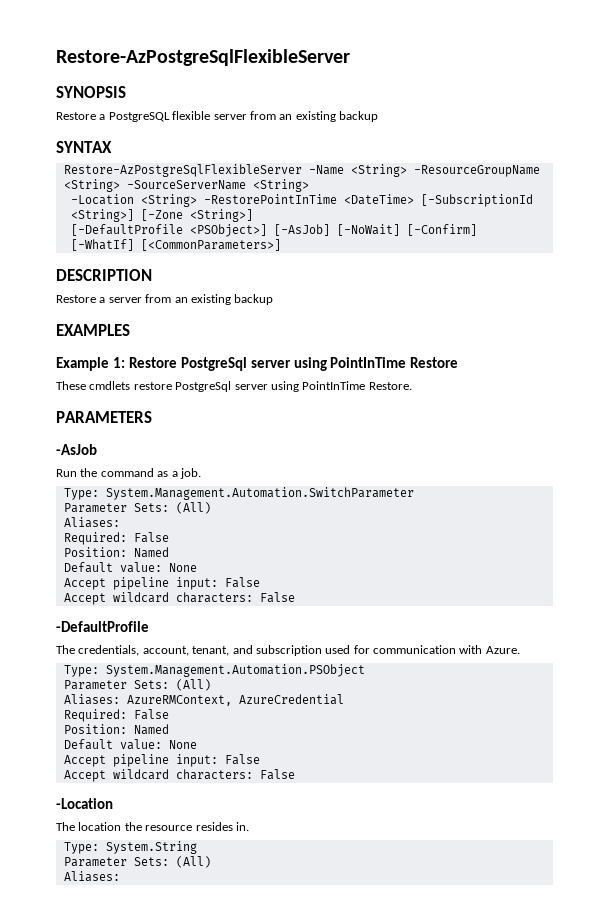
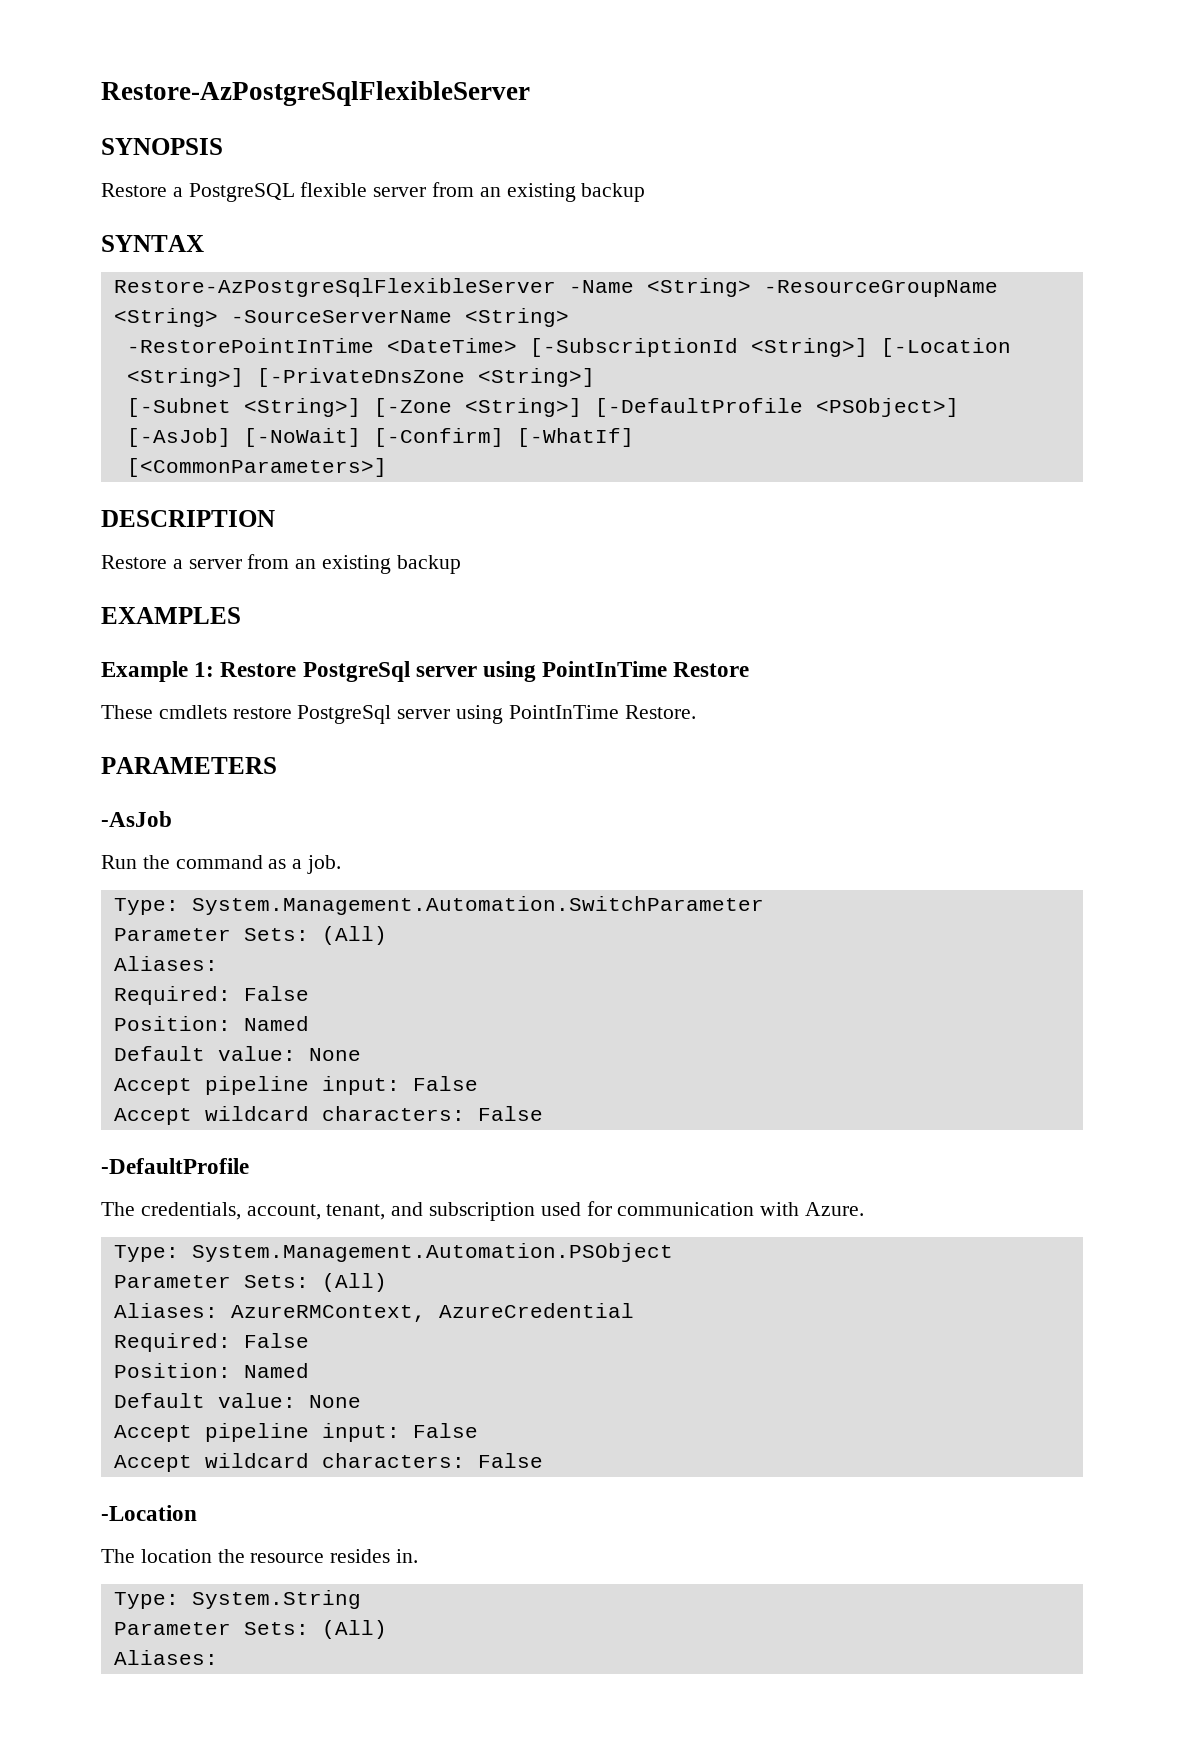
- -Location <String> -RestorePointInTime <DateTime> [-SubscriptionId <String>] [-Zone <String>]
- [-DefaultProfile <PSObject>] [-AsJob] [-NoWait] [-Confirm] [-WhatIf] [<CommonParameters>]
+ -RestorePointInTime <DateTime> [-SubscriptionId <String>] [-Location <String>] [-PrivateDnsZone <String>]
+ [-Subnet <String>] [-Zone <String>] [-DefaultProfile <PSObject>] [-AsJob] [-NoWait] [-Confirm] [-WhatIf]
+ [<CommonParameters>]

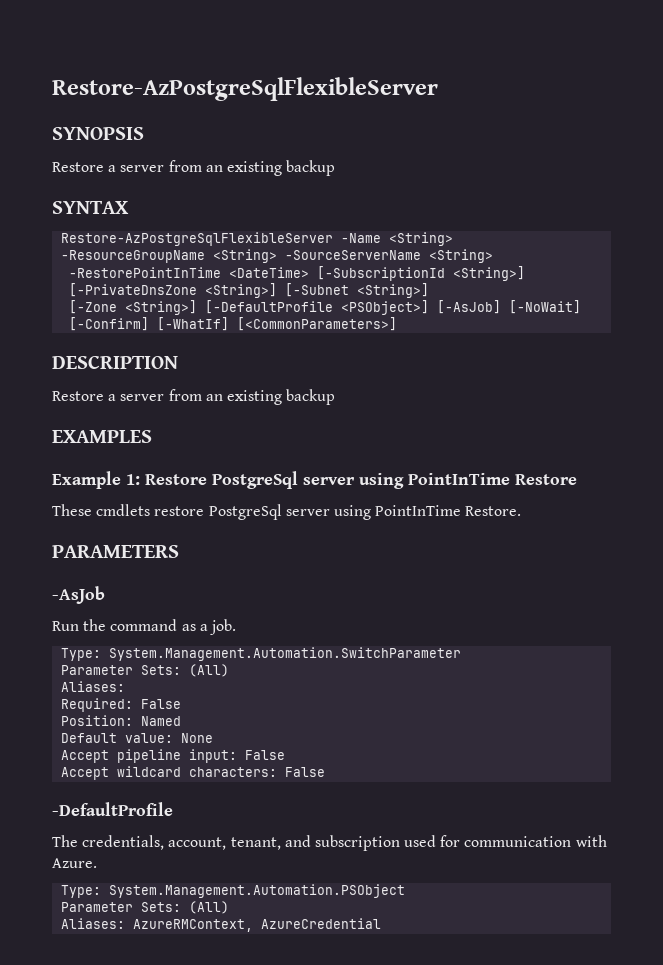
  SYNOPSIS
- Restore a PostgreSQL flexible server from an existing backup
+ Restore a server from an existing backup
- -RestorePointInTime <DateTime> [-SubscriptionId <String>] [-Location <String>] [-PrivateDnsZone <String>]
- [-Subnet <String>] [-Zone <String>] [-DefaultProfile <PSObject>] [-AsJob] [-NoWait] [-Confirm] [-WhatIf]
- [<CommonParameters>]
+ -RestorePointInTime <DateTime> [-SubscriptionId <String>] [-PrivateDnsZone <String>] [-Subnet <String>]
+ [-Zone <String>] [-DefaultProfile <PSObject>] [-AsJob] [-NoWait] [-Confirm] [-WhatIf] [<CommonParameters>]
  Aliases: AzureRMContext, AzureCredential
- Required: False
- Position: Named
- Default value: None
- Accept pipeline input: False
- Accept wildcard characters: False
- -Location
- The location the resource resides in.
- Type: System.String
- Parameter Sets: (All)
- Aliases:

